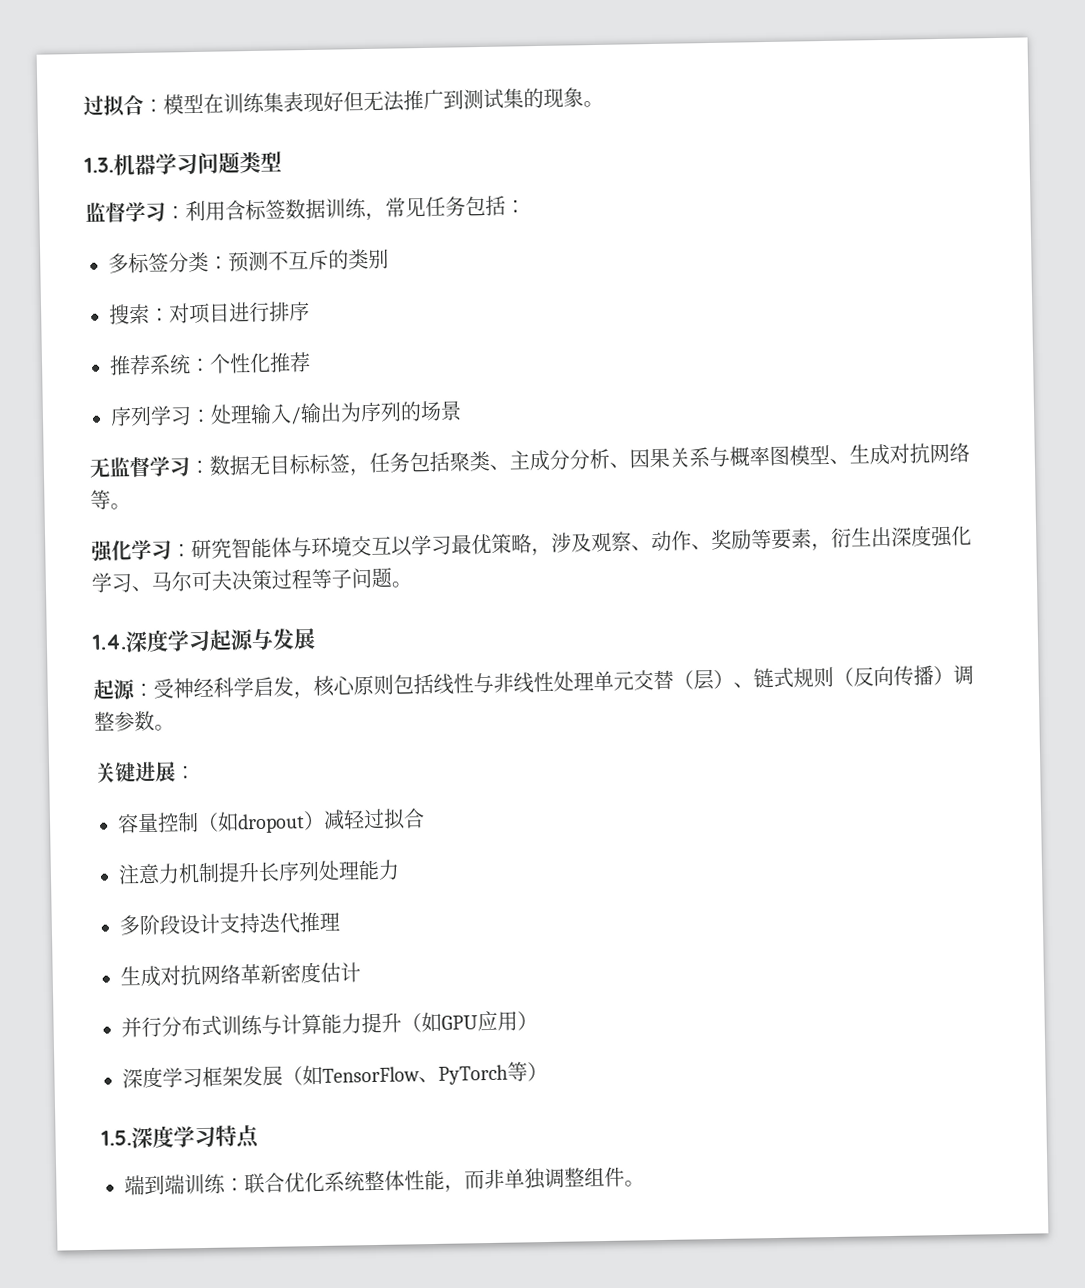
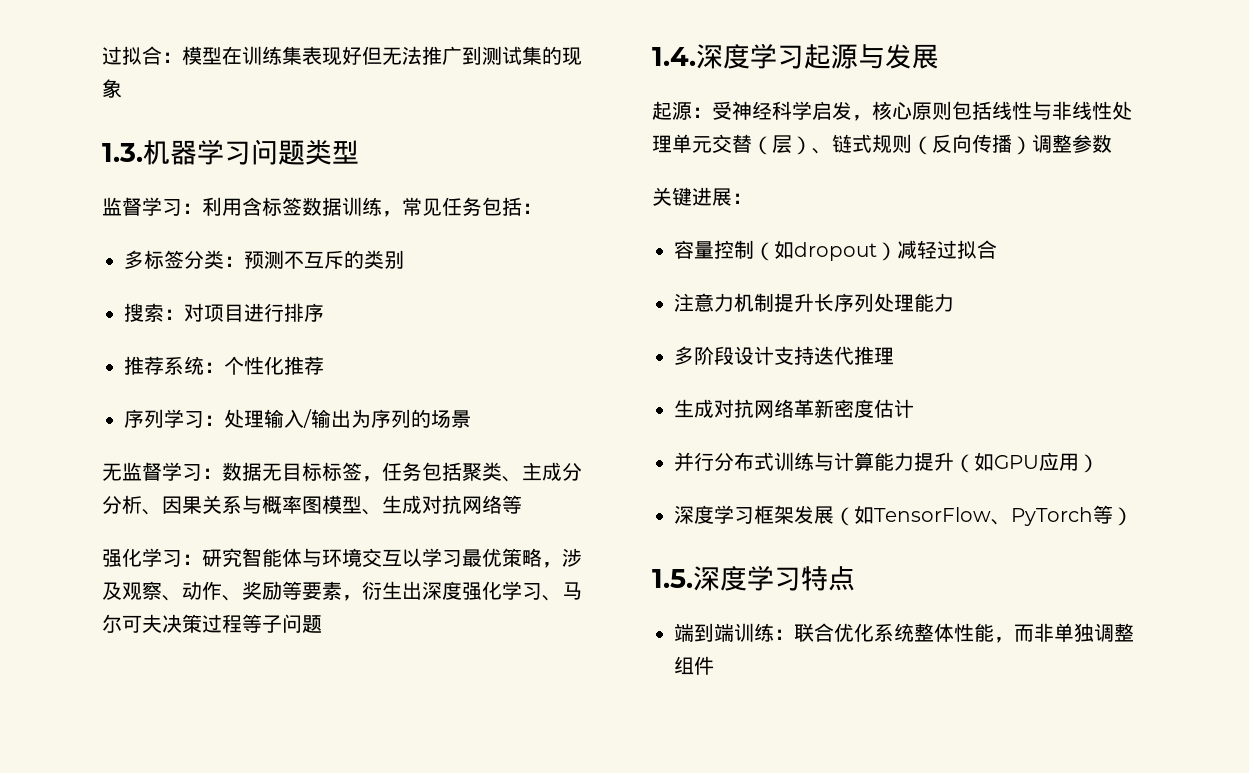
- 过拟合：模型在训练集表现好但无法推广到测试集的现象。
+ 过拟合：模型在训练集表现好但无法推广到测试集的现象
- 无监督学习：数据无目标标签，任务包括聚类、主成分分析、因果关系与概率图模型、生成对抗网络等。
+ 无监督学习：数据无目标标签，任务包括聚类、主成分分析、因果关系与概率图模型、生成对抗网络等
- 强化学习：研究智能体与环境交互以学习最优策略，涉及观察、动作、奖励等要素，衍生出深度强化学习、马尔可夫决策过程等子问题。
+ 强化学习：研究智能体与环境交互以学习最优策略，涉及观察、动作、奖励等要素，衍生出深度强化学习、马尔可夫决策过程等子问题
- 起源：受神经科学启发，核心原则包括线性与非线性处理单元交替（层）、链式规则（反向传播）调整参数。
+ 起源：受神经科学启发，核心原则包括线性与非线性处理单元交替（层）、链式规则（反向传播）调整参数
- 端到端训练：联合优化系统整体性能，而非单独调整组件。
+ 端到端训练：联合优化系统整体性能，而非单独调整组件

